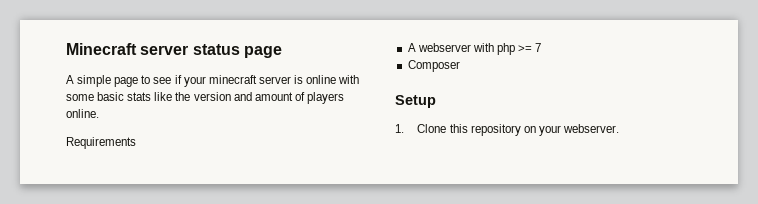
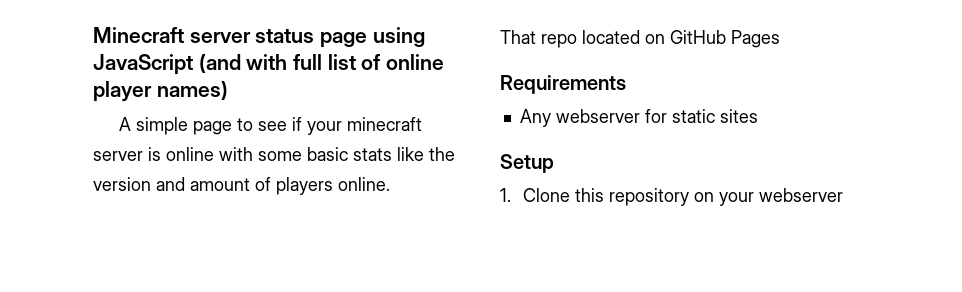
- Minecraft server status page
+ Minecraft server status page using JavaScript (and with full list of online player names)
+ That repo located on GitHub Pages
  Requirements
- A webserver with php >= 7
- Composer
+ Any webserver for static sites
- 1. Clone this repository on your webserver.
+ 1. Clone this repository on your webserver

